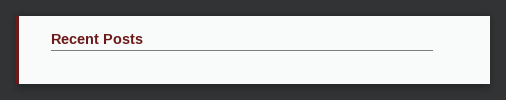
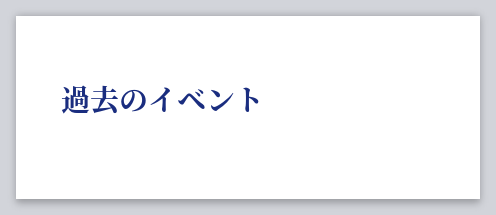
- Recent Posts
+ 過去のイベント

